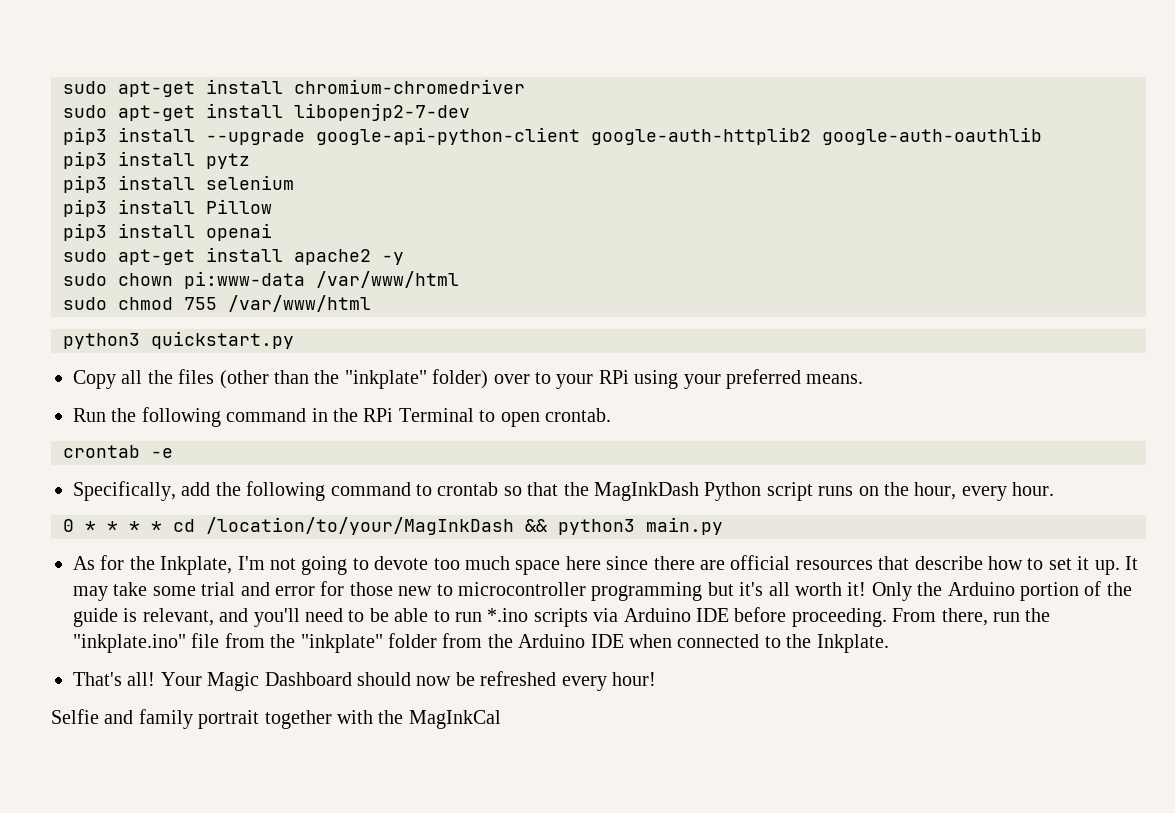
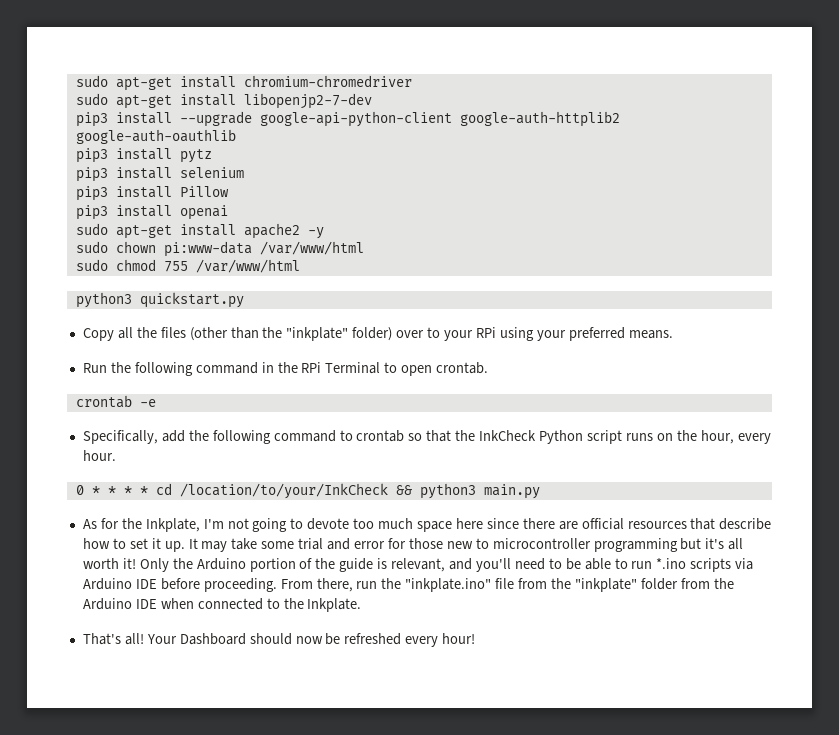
- Specifically, add the following command to crontab so that the MagInkDash Python script runs on the hour, every hour.
+ Specifically, add the following command to crontab so that the InkCheck Python script runs on the hour, every hour.
- 0 * * * * cd /location/to/your/MagInkDash && python3 main.py
+ 0 * * * * cd /location/to/your/InkCheck && python3 main.py
- Your Magic Dashboard should now be refreshed every hour!
+ Your Dashboard should now be refreshed every hour!
- Selfie and family portrait together with the MagInkCal

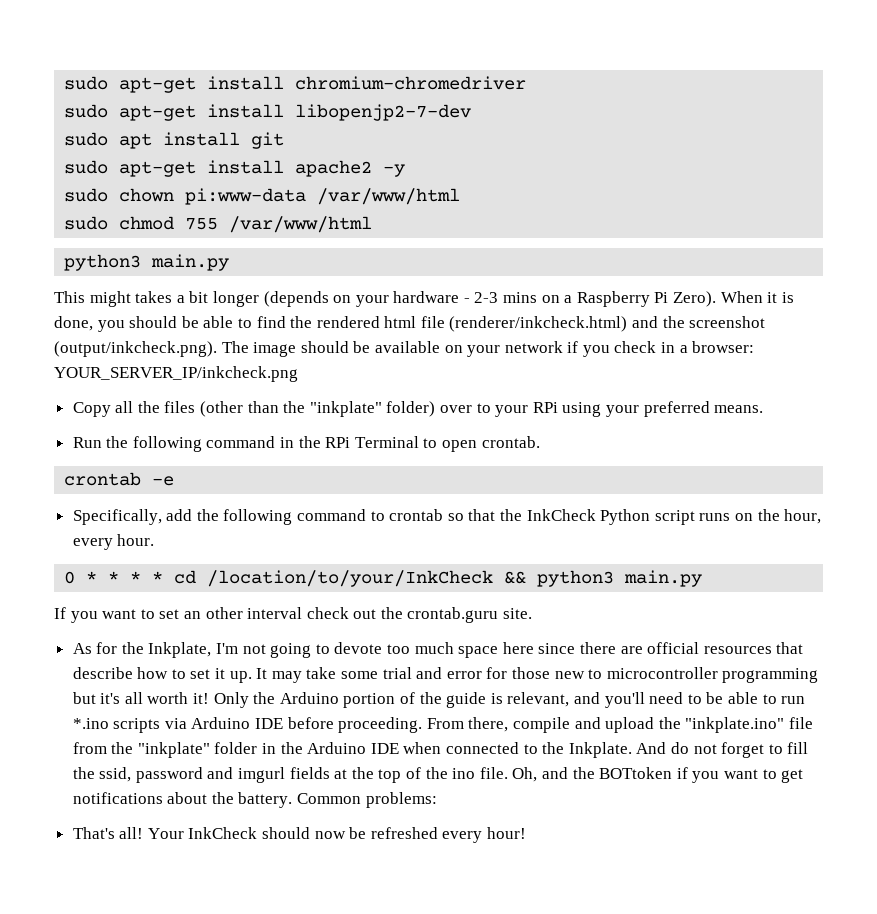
- pip3 install --upgrade google-api-python-client google-auth-httplib2 google-auth-oauthlib
- pip3 install pytz
- pip3 install selenium
- pip3 install Pillow
- pip3 install openai
+ sudo apt install git
  sudo chmod 755 /var/www/html
- python3 quickstart.py
+ python3 main.py
+ This might takes a bit longer (depends on your hardware - 2-3 mins on a Raspberry Pi Zero). When it is done, you should be able to find the rendered html file (renderer/inkcheck.html) and the screenshot (output/inkcheck.png). The image should be available on your network if you check in a browser: YOUR_SERVER_IP/inkcheck.png
+ If you want to set an other interval check out the crontab.guru site.
- From there, run the "inkplate.ino" file from the "inkplate" folder from the Arduino IDE when connected to the Inkplate.
+ From there, compile and upload the "inkplate.ino" file from the "inkplate" folder in the Arduino IDE when connected to the Inkplate. And do not forget to fill the ssid, password and imgurl fields at the top of the ino file. Oh, and the BOTtoken if you want to get notifications about the battery. Common problems:
- Your Dashboard should now be refreshed every hour!
+ Your InkCheck should now be refreshed every hour!

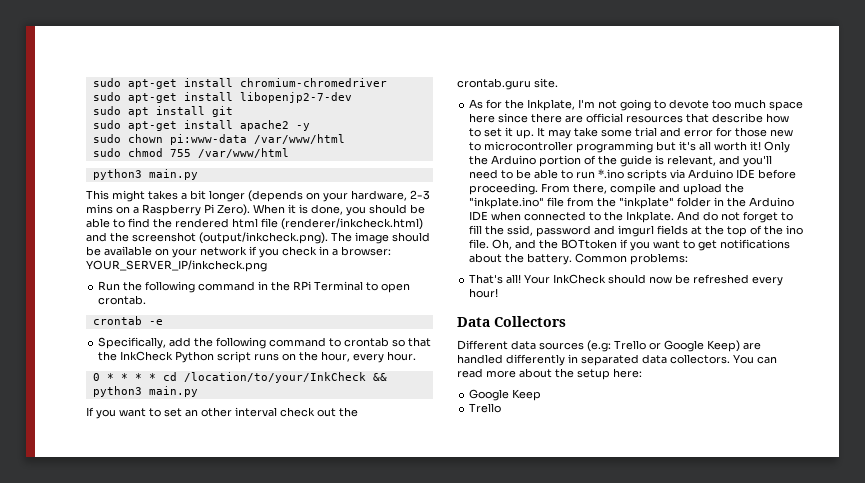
- This might takes a bit longer (depends on your hardware - 2-3 mins on a Raspberry Pi Zero).
+ This might takes a bit longer (depends on your hardware, 2-3 mins on a Raspberry Pi Zero).
- Copy all the files (other than the "inkplate" folder) over to your RPi using your preferred means.
+ Data Collectors
+ Different data sources (e.g: Trello or Google Keep) are handled differently in separated data collectors. You can read more about the setup here:
+ Google Keep
+ Trello

